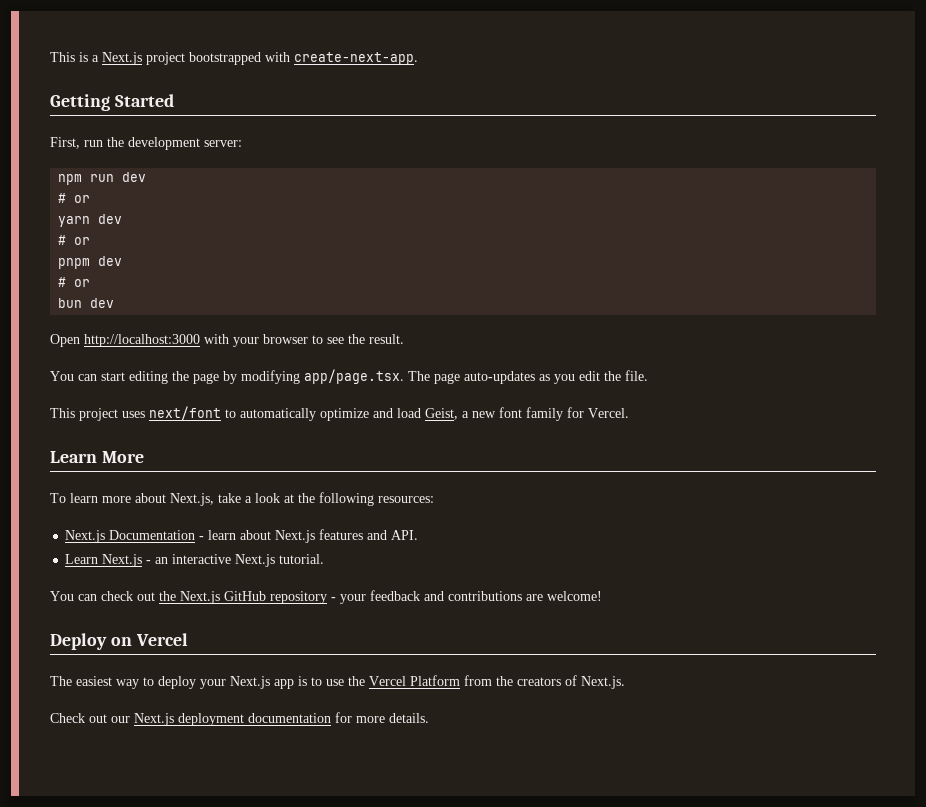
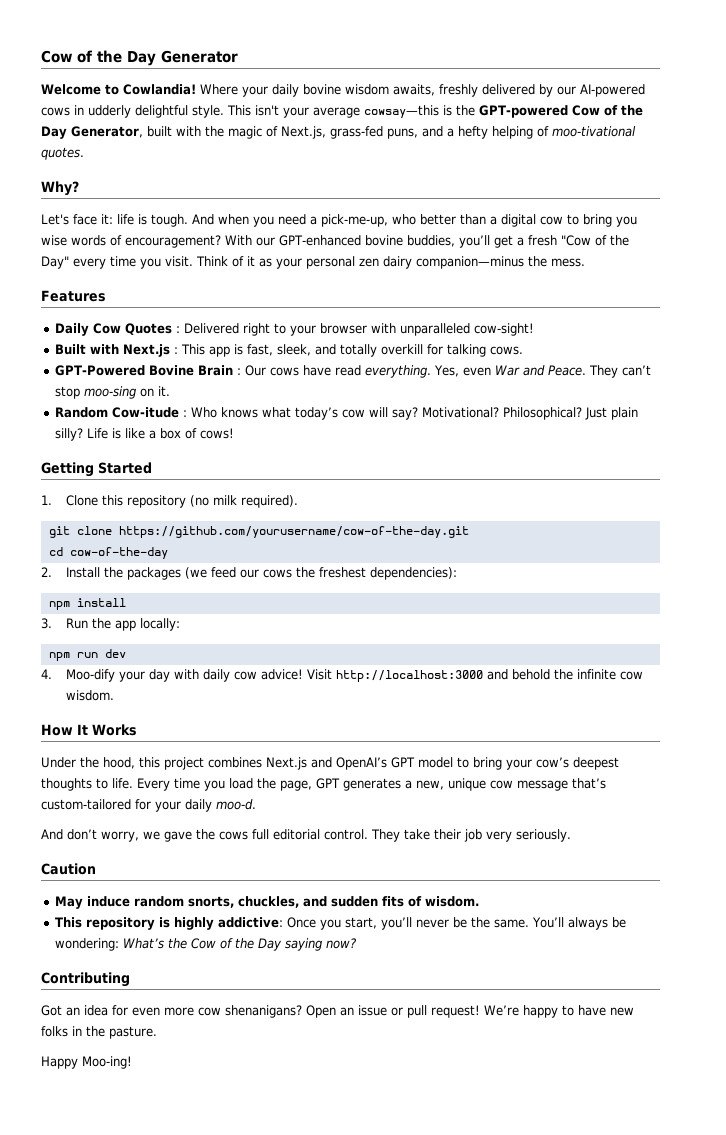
- This is a Next.js project bootstrapped with create-next-app.
+ Cow of the Day Generator
+ Welcome to Cowlandia! Where your daily bovine wisdom awaits, freshly delivered by our AI-powered cows in udderly delightful style. This isn't your average cowsay—this is the GPT-powered Cow of the Day Generator, built with the magic of Next.js, grass-fed puns, and a hefty helping of moo-tivational quotes.
+ Why?
+ Let's face it: life is tough. And when you need a pick-me-up, who better than a digital cow to bring you wise words of encouragement? With our GPT-enhanced bovine buddies, you’ll get a fresh "Cow of the Day" every time you visit. Think of it as your personal zen dairy companion—minus the mess.
+ Features
+ Daily Cow Quotes : Delivered right to your browser with unparalleled cow-sight!
+ Built with Next.js : This app is fast, sleek, and totally overkill for talking cows.
+ GPT-Powered Bovine Brain : Our cows have read everything. Yes, even War and Peace. They can’t stop moo-sing on it.
+ Random Cow-itude : Who knows what today’s cow will say? Motivational? Philosophical? Just plain silly? Life is like a box of cows!
  Getting Started
- First, run the development server:
+ 1. Clone this repository (no milk required).
+ git clone https://github.com/yourusername/cow-of-the-day.git
+ cd cow-of-the-day
+ 2. Install the packages (we feed our cows the freshest dependencies):
+ npm install
+ 3. Run the app locally:
  npm run dev
- # or
- yarn dev
- # or
- pnpm dev
- # or
- bun dev
- Open http://localhost:3000 with your browser to see the result.
- You can start editing the page by modifying app/page.tsx. The page auto-updates as you edit the file.
- This project uses next/font to automatically optimize and load Geist, a new font family for Vercel.
- Learn More
- To learn more about Next.js, take a look at the following resources:
- Next.js Documentation - learn about Next.js features and API.
- Learn Next.js - an interactive Next.js tutorial.
- You can check out the Next.js GitHub repository - your feedback and contributions are welcome!
- Deploy on Vercel
- The easiest way to deploy your Next.js app is to use the Vercel Platform from the creators of Next.js.
- Check out our Next.js deployment documentation for more details.
+ 4. Moo-dify your day with daily cow advice! Visit http://localhost:3000 and behold the infinite cow wisdom.
+ How It Works
+ Under the hood, this project combines Next.js and OpenAI’s GPT model to bring your cow’s deepest thoughts to life. Every time you load the page, GPT generates a new, unique cow message that’s custom-tailored for your daily moo-d.
+ And don’t worry, we gave the cows full editorial control. They take their job very seriously.
+ Caution
+ May induce random snorts, chuckles, and sudden fits of wisdom.
+ This repository is highly addictive: Once you start, you’ll never be the same. You’ll always be wondering: What’s the Cow of the Day saying now?
+ Contributing
+ Got an idea for even more cow shenanigans? Open an issue or pull request! We’re happy to have new folks in the pasture.
+ Happy Moo-ing!

